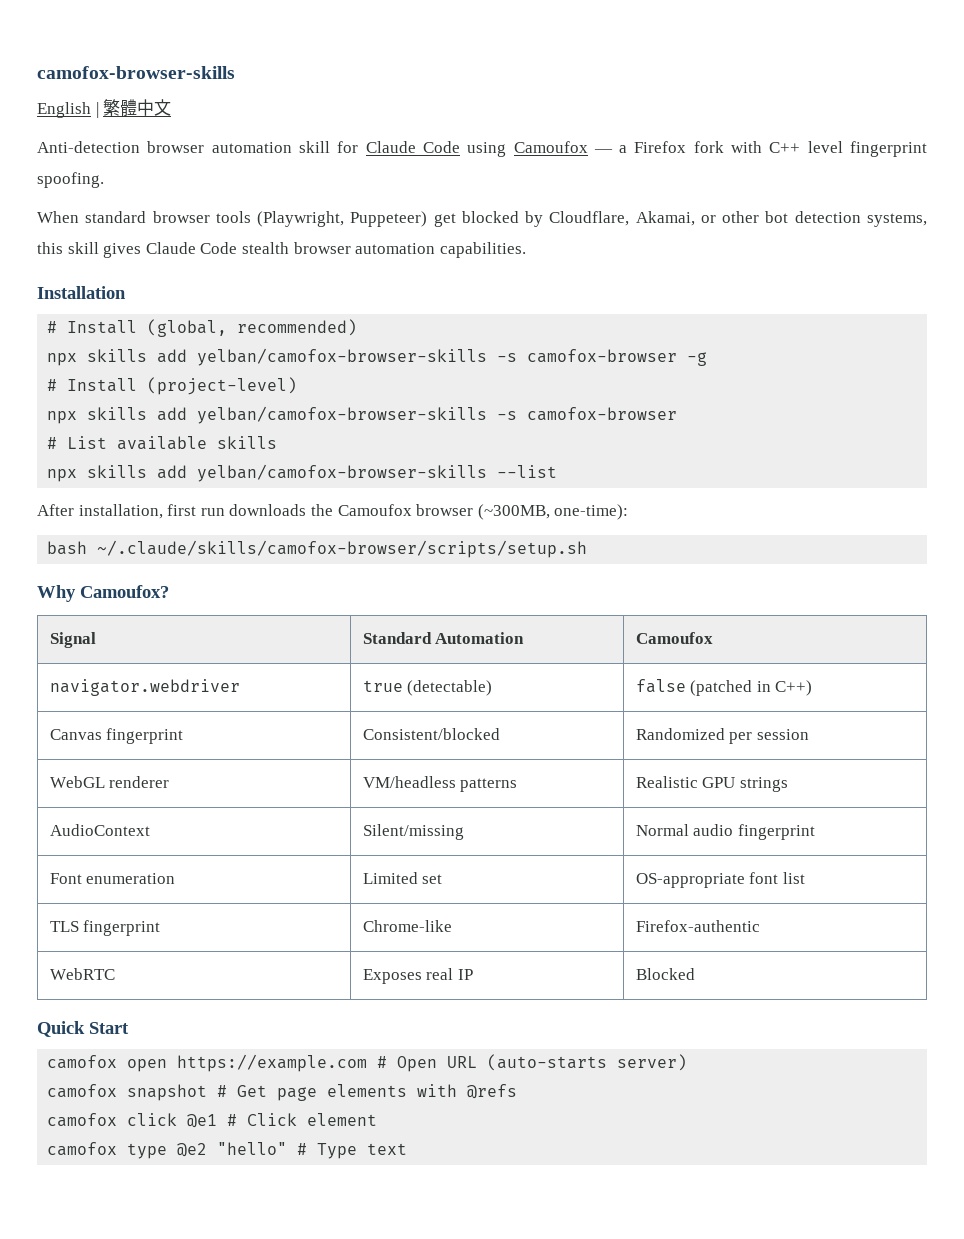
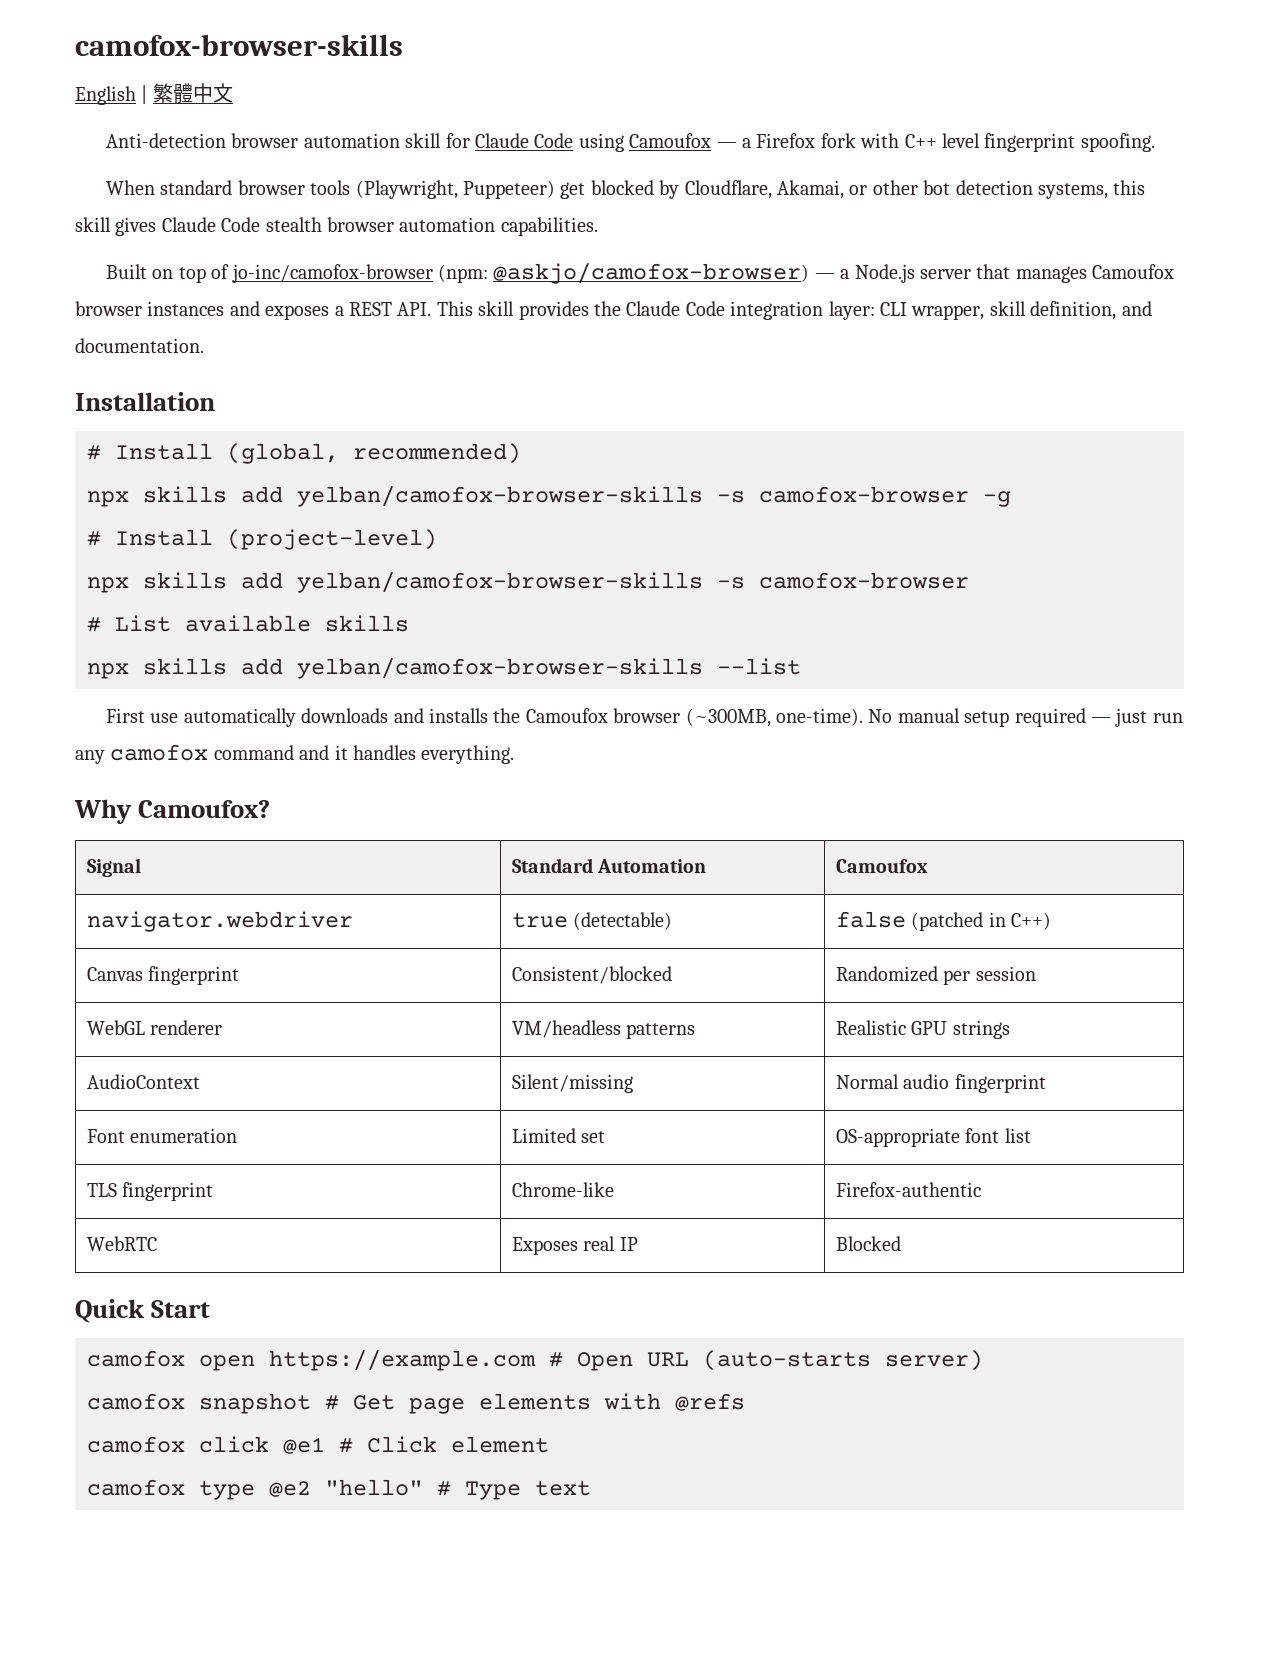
+ Built on top of jo-inc/camofox-browser (npm: @askjo/camofox-browser) — a Node.js server that manages Camoufox browser instances and exposes a REST API. This skill provides the Claude Code integration layer: CLI wrapper, skill definition, and documentation.
- After installation, first run downloads the Camoufox browser (~300MB, one-time):
- bash ~/.claude/skills/camofox-browser/scripts/setup.sh
+ First use automatically downloads and installs the Camoufox browser (~300MB, one-time). No manual setup required — just run any camofox command and it handles everything.

